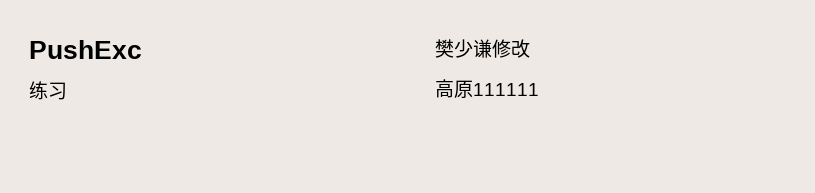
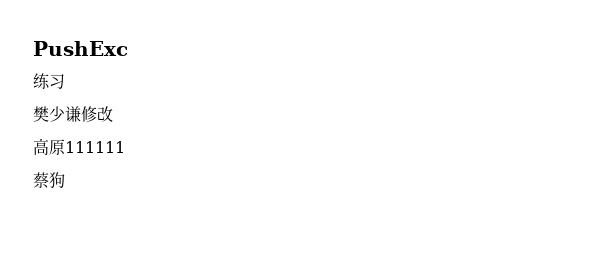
+ 蔡狗

